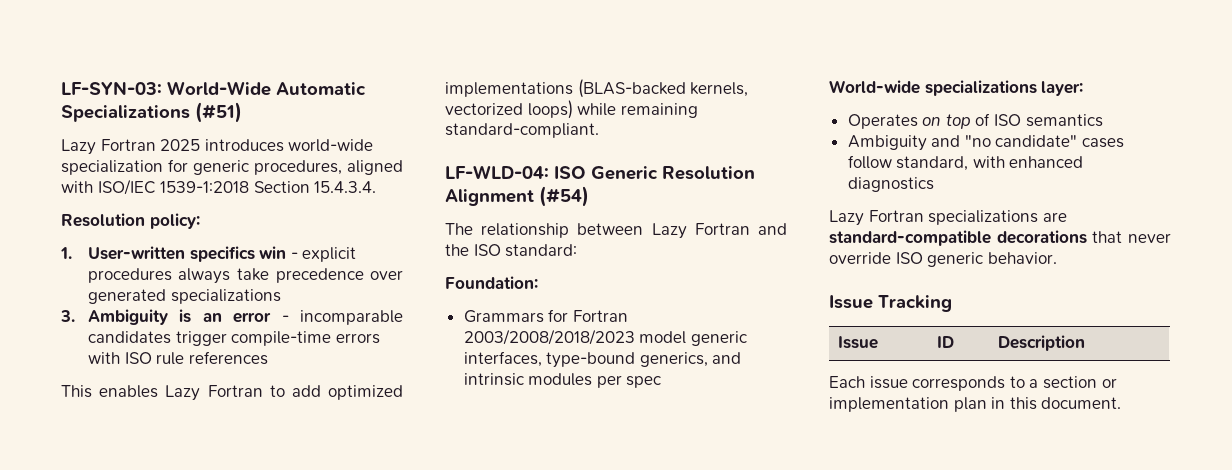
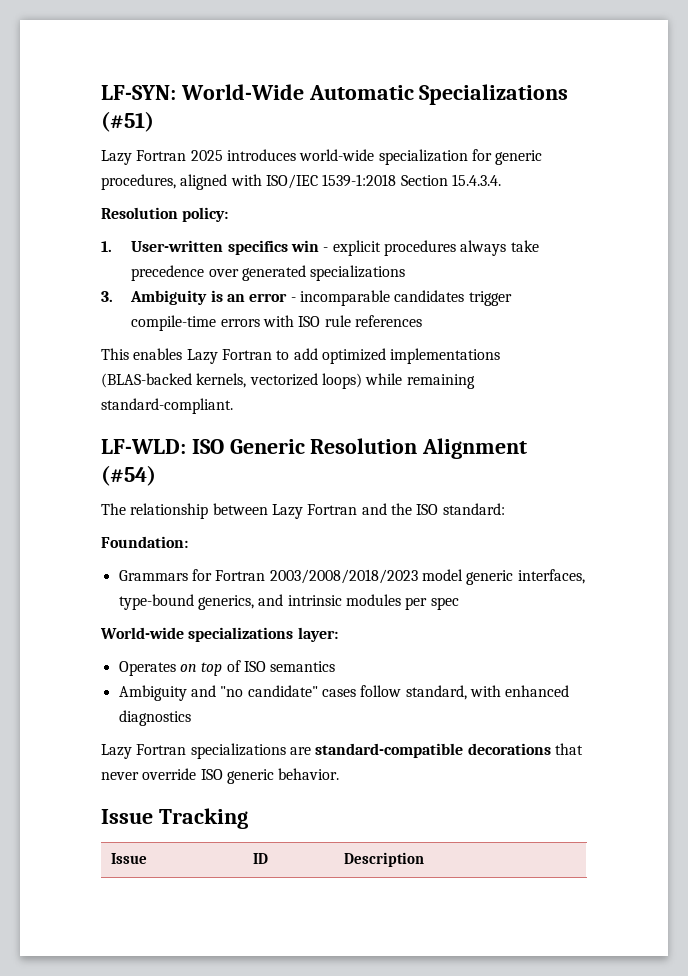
- LF-SYN-03: World-Wide Automatic Specializations (#51)
+ LF-SYN: World-Wide Automatic Specializations (#51)
- LF-WLD-04: ISO Generic Resolution Alignment (#54)
+ LF-WLD: ISO Generic Resolution Alignment (#54)
- Each issue corresponds to a section or implementation plan in this document.

